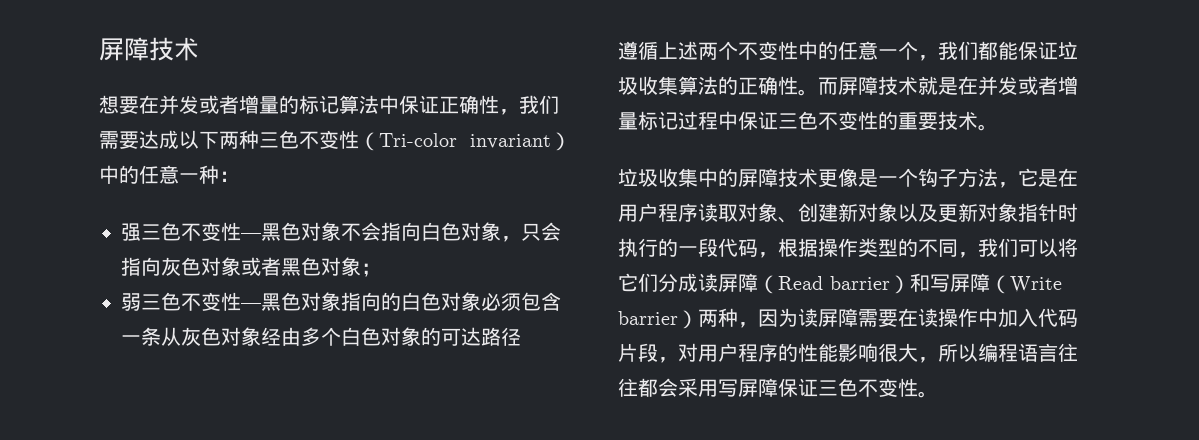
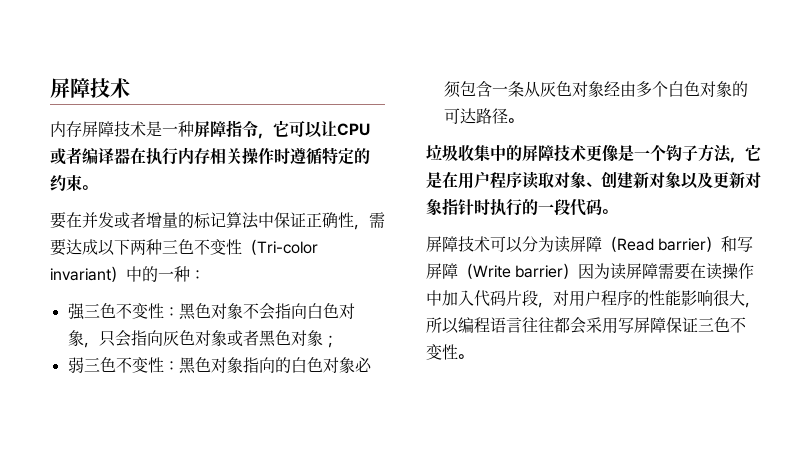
- 想要在并发或者增量的标记算法中保证正确性，我们需要达成以下两种三色不变性（Tri-color invariant）中的任意一种：
+ 内存屏障技术是一种屏障指令，它可以让CPU或者编译器在执行内存相关操作时遵循特定的约束。
+ 要在并发或者增量的标记算法中保证正确性，需要达成以下两种三色不变性（Tri-color invariant）中的一种：
- 强三色不变性—黑色对象不会指向白色对象，只会指向灰色对象或者黑色对象；
+ 强三色不变性：黑色对象不会指向白色对象，只会指向灰色对象或者黑色对象；
- 弱三色不变性—黑色对象指向的白色对象必须包含一条从灰色对象经由多个白色对象的可达路径
- 遵循上述两个不变性中的任意一个，我们都能保证垃圾收集算法的正确性。而屏障技术就是在并发或者增量标记过程中保证三色不变性的重要技术。
+ 弱三色不变性：黑色对象指向的白色对象必须包含一条从灰色对象经由多个白色对象的可达路径。
- 垃圾收集中的屏障技术更像是一个钩子方法，它是在用户程序读取对象、创建新对象以及更新对象指针时执行的一段代码，根据操作类型的不同，我们可以将它们分成读屏障（Read barrier）和写屏障（Write barrier）两种，因为读屏障需要在读操作中加入代码片段，对用户程序的性能影响很大，所以编程语言往往都会采用写屏障保证三色不变性。
+ 垃圾收集中的屏障技术更像是一个钩子方法，它是在用户程序读取对象、创建新对象以及更新对象指针时执行的一段代码。
+ 屏障技术可以分为读屏障（Read barrier）和写屏障（Write barrier）因为读屏障需要在读操作中加入代码片段，对用户程序的性能影响很大，所以编程语言往往都会采用写屏障保证三色不变性。

